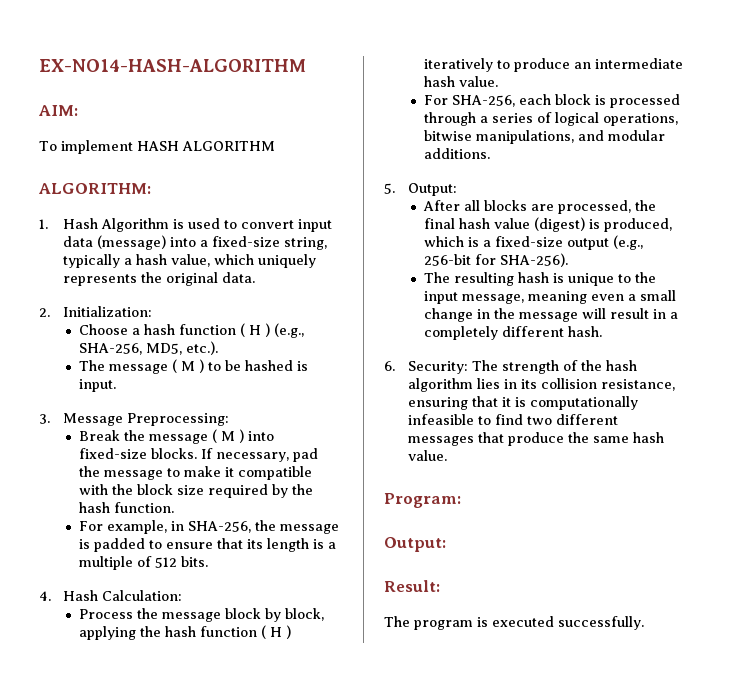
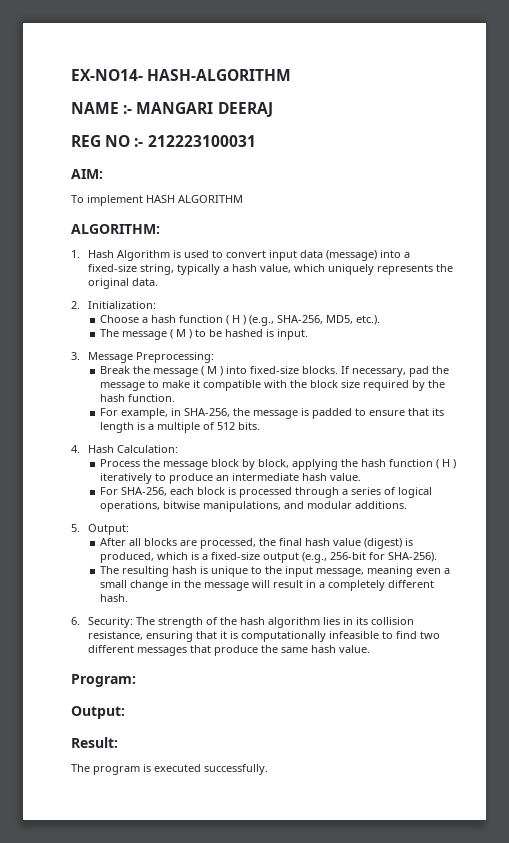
- EX-NO14-HASH-ALGORITHM
+ EX-NO14- HASH-ALGORITHM
+ NAME :- MANGARI DEERAJ
+ REG NO :- 212223100031

